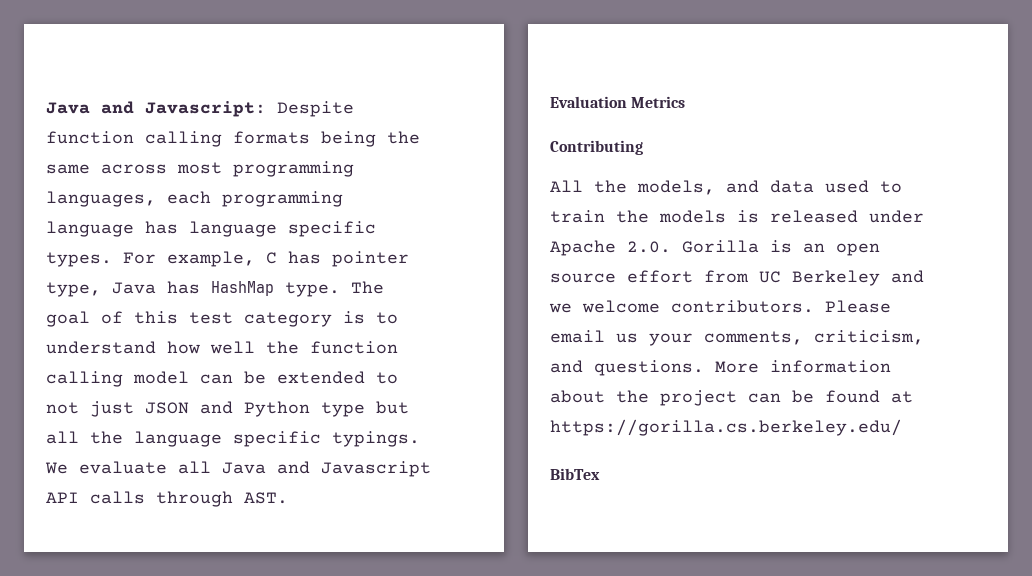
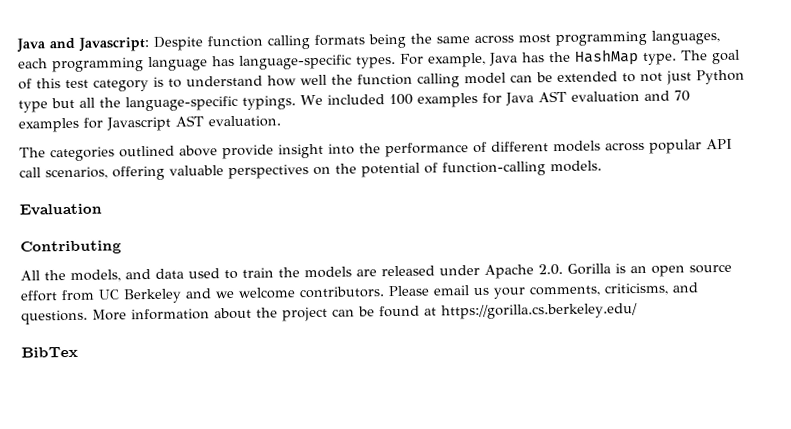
- Java and Javascript: Despite function calling formats being the same across most programming languages, each programming language has language specific types.
+ Java and Javascript: Despite function calling formats being the same across most programming languages, each programming language has language-specific types.
- For example, C has pointer type, Java has HashMap type.
+ For example, Java has the HashMap type.
- The goal of this test category is to understand how well the function calling model can be extended to not just JSON and Python type but all the language specific typings. We evaluate all Java and Javascript API calls through AST.
+ The goal of this test category is to understand how well the function calling model can be extended to not just Python type but all the language-specific typings. We included 100 examples for Java AST evaluation and 70 examples for Javascript AST evaluation.
+ The categories outlined above provide insight into the performance of different models across popular API call scenarios, offering valuable perspectives on the potential of function-calling models.
- Evaluation Metrics
+ Evaluation
- All the models, and data used to train the models is released under Apache 2.0. Gorilla is an open source effort from UC Berkeley and we welcome contributors.
+ All the models, and data used to train the models are released under Apache 2.0. Gorilla is an open source effort from UC Berkeley and we welcome contributors.
- Please email us your comments, criticism, and questions.
+ Please email us your comments, criticisms, and questions.

